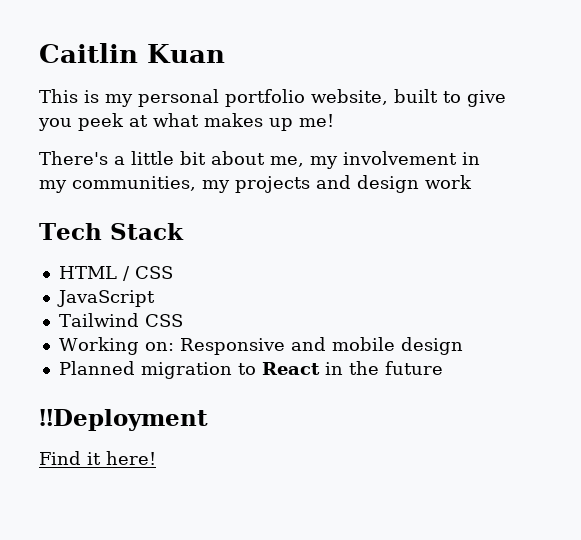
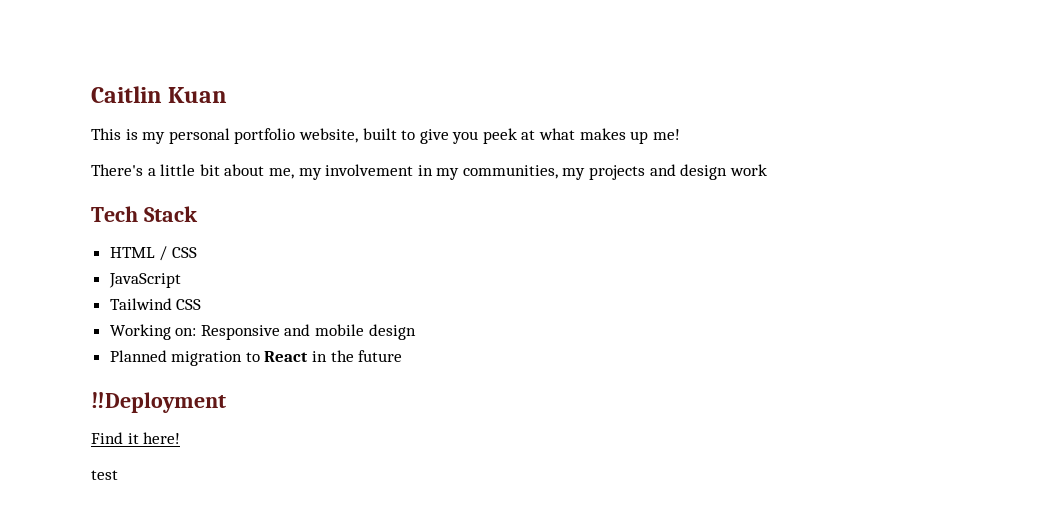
+ test

